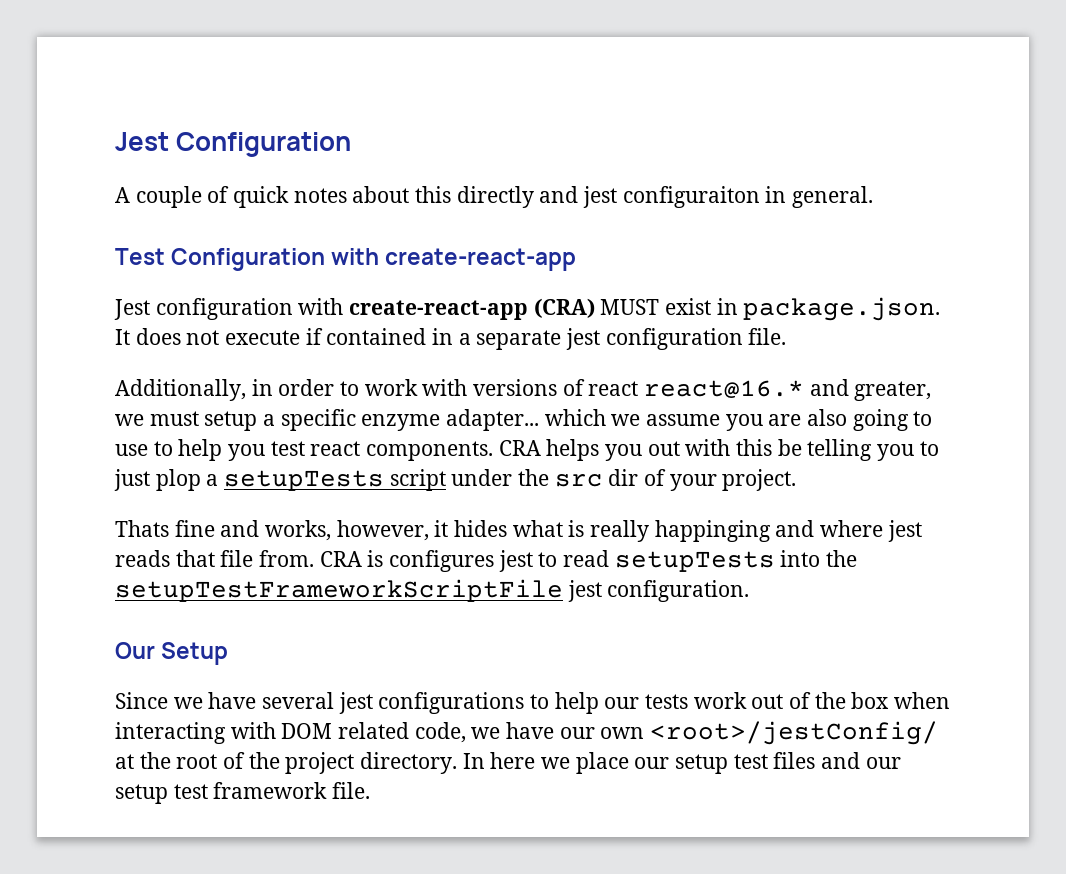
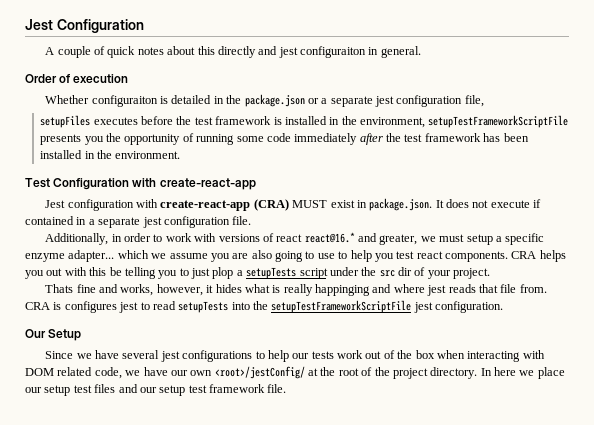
+ Order of execution
+ Whether configuraiton is detailed in the package.json or a separate jest configuration file,
+ setupFiles executes before the test framework is installed in the environment, setupTestFrameworkScriptFile presents you the opportunity of running some code immediately after the test framework has been installed in the environment.

